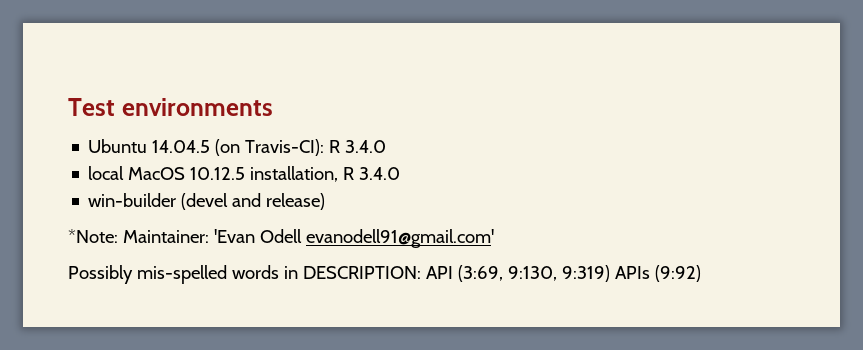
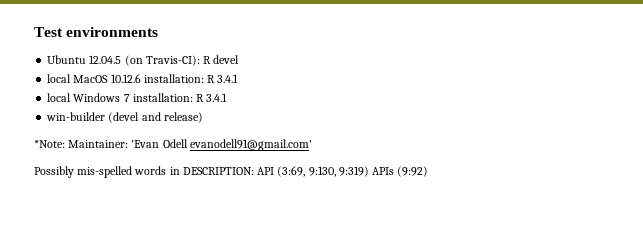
- Ubuntu 14.04.5 (on Travis-CI): R 3.4.0
+ Ubuntu 12.04.5 (on Travis-CI): R devel
- local MacOS 10.12.5 installation, R 3.4.0
+ local MacOS 10.12.6 installation: R 3.4.1
+ local Windows 7 installation: R 3.4.1

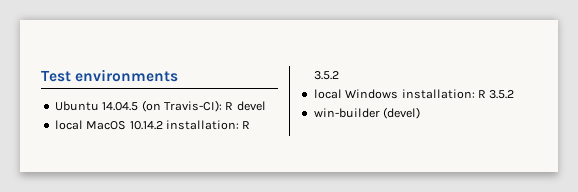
- Ubuntu 12.04.5 (on Travis-CI): R devel
+ Ubuntu 14.04.5 (on Travis-CI): R devel
- local MacOS 10.12.6 installation: R 3.4.1
+ local MacOS 10.14.2 installation: R 3.5.2
- local Windows 7 installation: R 3.4.1
+ local Windows installation: R 3.5.2
- win-builder (devel and release)
- *Note: Maintainer: 'Evan Odell evanodell91@gmail.com'
- Possibly mis-spelled words in DESCRIPTION: API (3:69, 9:130, 9:319) APIs (9:92)
+ win-builder (devel)

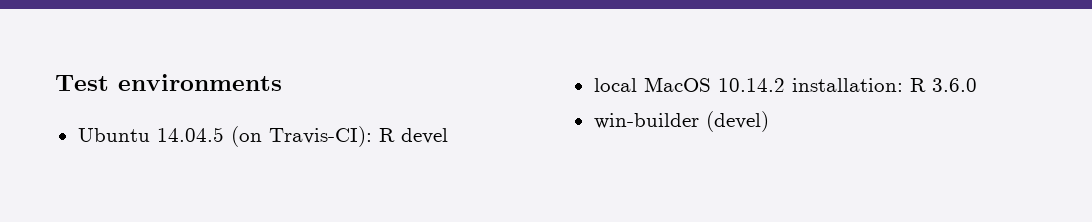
- local MacOS 10.14.2 installation: R 3.5.2
- local Windows installation: R 3.5.2
+ local MacOS 10.14.2 installation: R 3.6.0

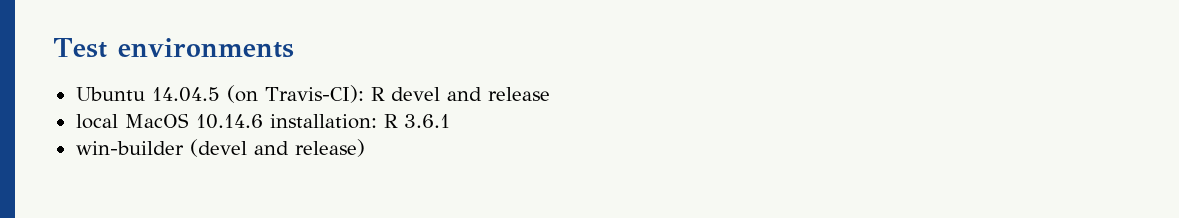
- Ubuntu 14.04.5 (on Travis-CI): R devel
+ Ubuntu 14.04.5 (on Travis-CI): R devel and release
- local MacOS 10.14.2 installation: R 3.6.0
+ local MacOS 10.14.6 installation: R 3.6.1
- win-builder (devel)
+ win-builder (devel and release)

